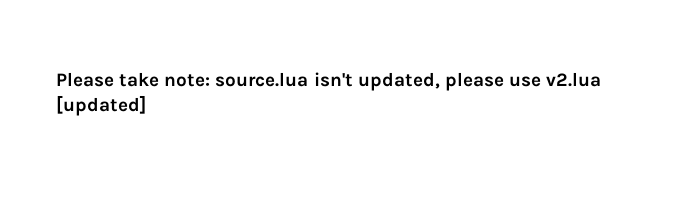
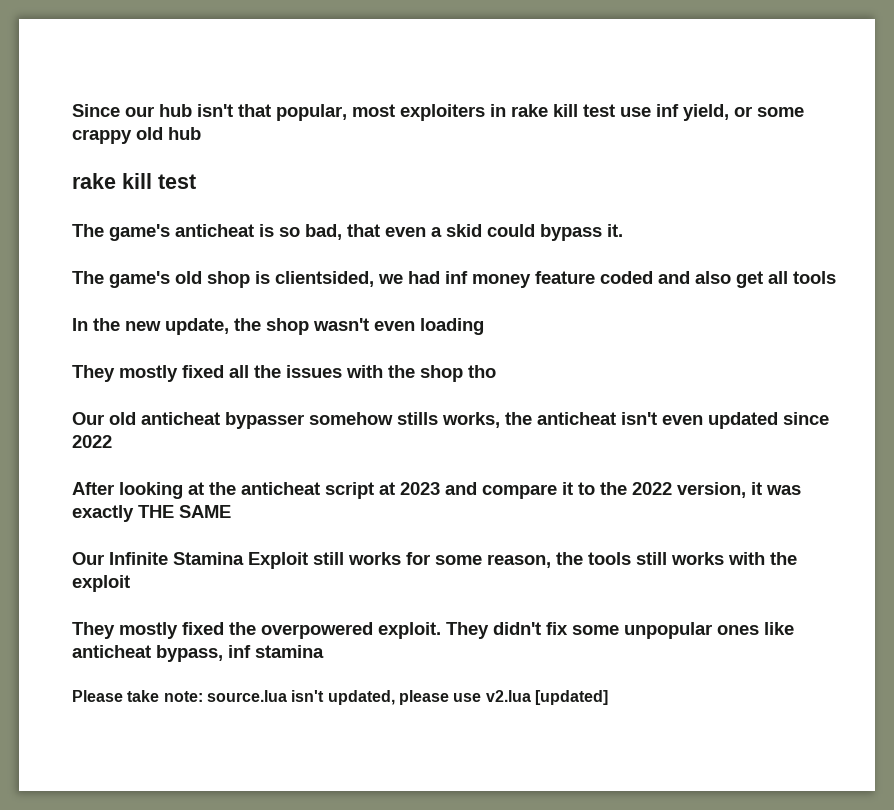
+ Since our hub isn't that popular, most exploiters in rake kill test use inf yield, or some crappy old hub
+ rake kill test
+ The game's anticheat is so bad, that even a skid could bypass it.
+ The game's old shop is clientsided, we had inf money feature coded and also get all tools
+ In the new update, the shop wasn't even loading
+ They mostly fixed all the issues with the shop tho
+ Our old anticheat bypasser somehow stills works, the anticheat isn't even updated since 2022
+ After looking at the anticheat script at 2023 and compare it to the 2022 version, it was exactly THE SAME
+ Our Infinite Stamina Exploit still works for some reason, the tools still works with the exploit
+ They mostly fixed the overpowered exploit. They didn't fix some unpopular ones like anticheat bypass, inf stamina

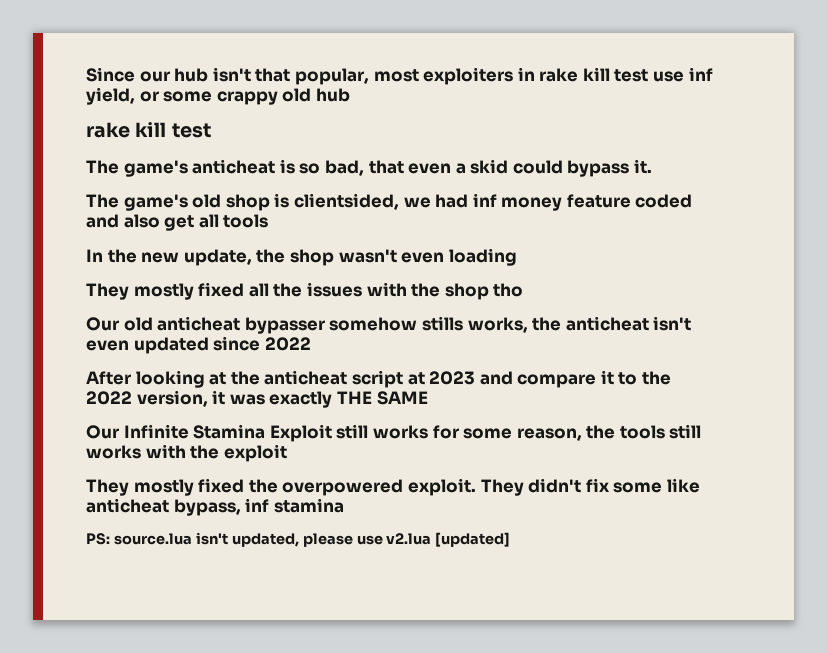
- They didn't fix some unpopular ones like anticheat bypass, inf stamina
+ They didn't fix some like anticheat bypass, inf stamina
- Please take note: source.lua isn't updated, please use v2.lua [updated]
+ PS: source.lua isn't updated, please use v2.lua [updated]

